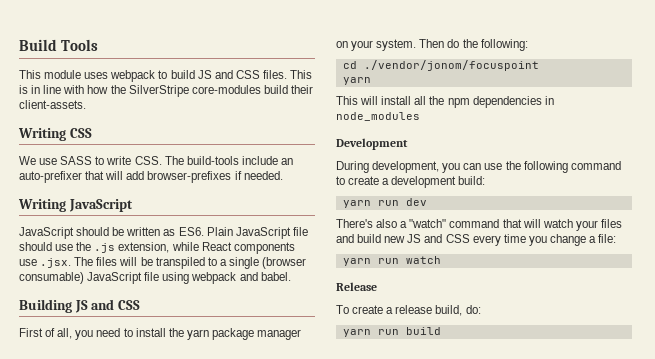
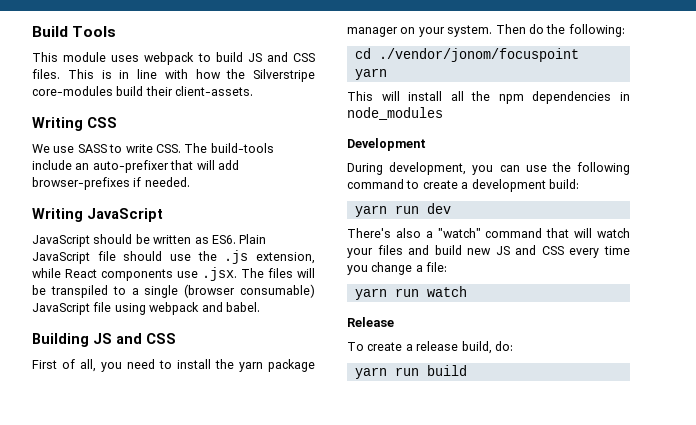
- This is in line with how the SilverStripe core-modules build their client-assets.
+ This is in line with how the Silverstripe core-modules build their client-assets.

